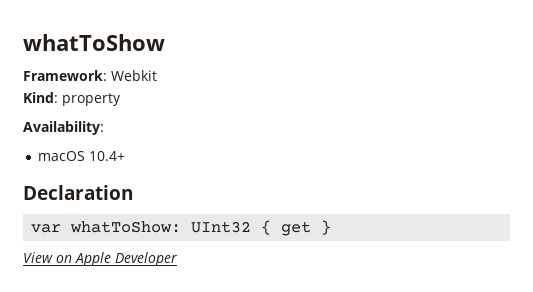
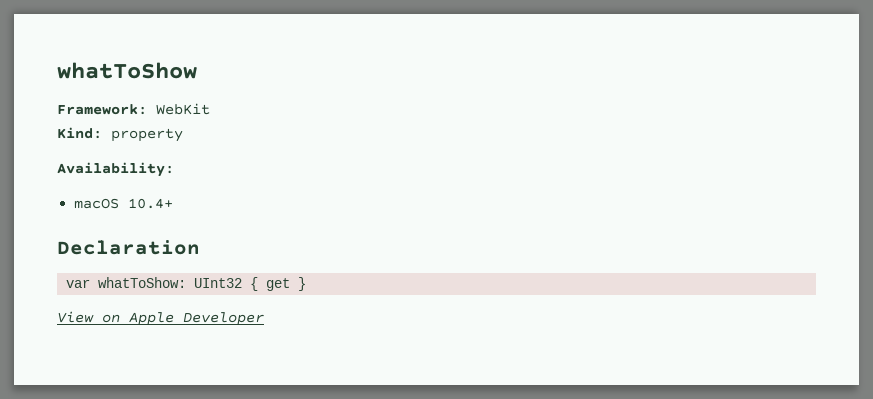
- Framework: Webkit
+ Framework: WebKit

